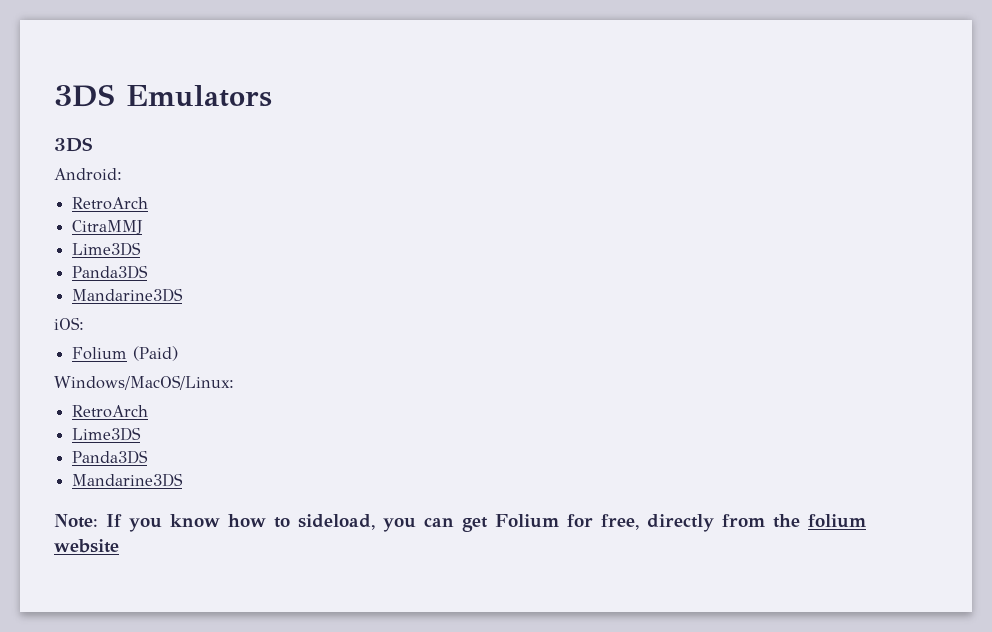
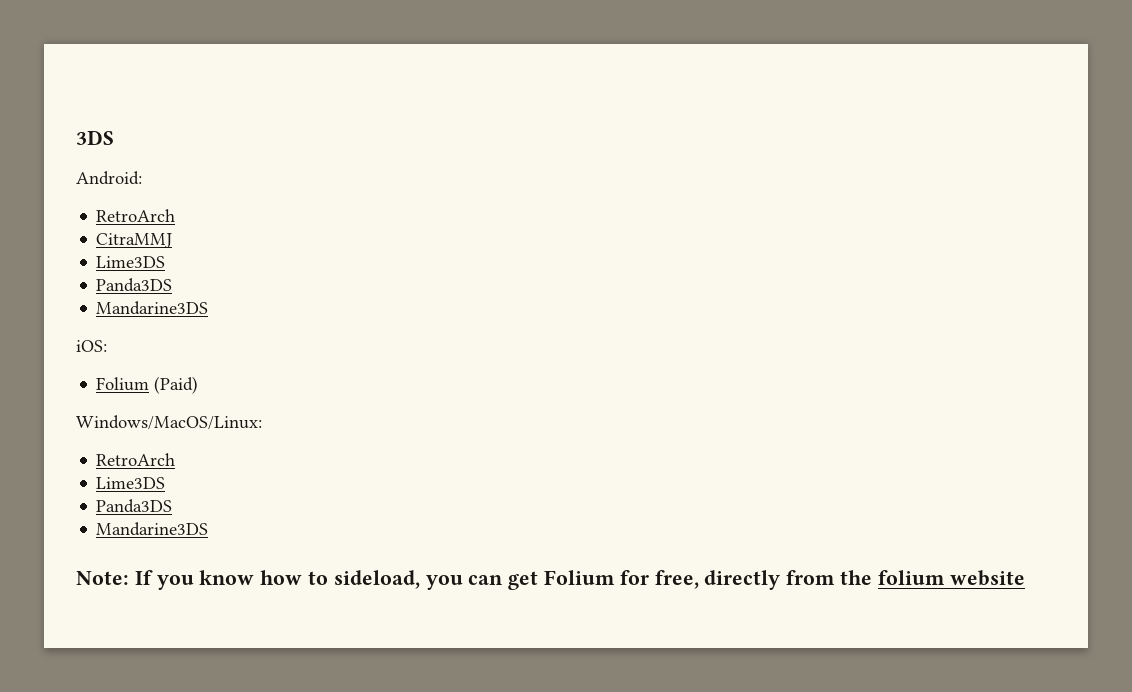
- 3DS Emulators

